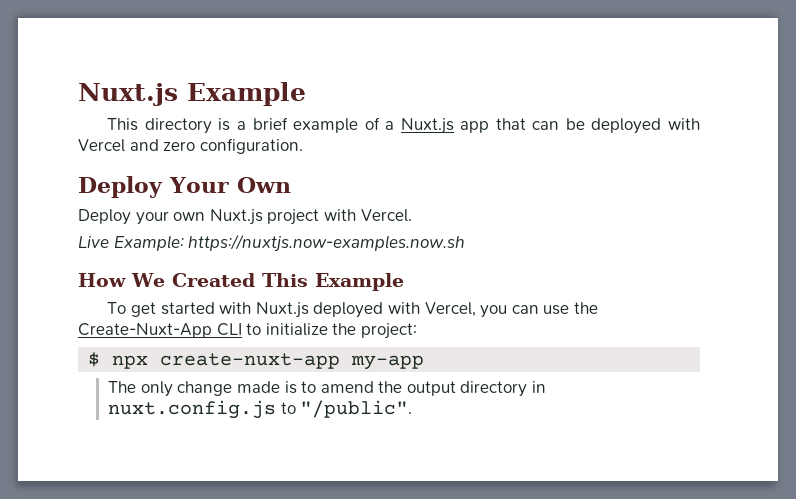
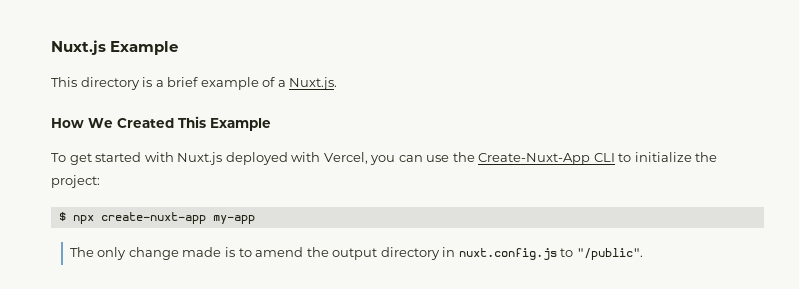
- This directory is a brief example of a Nuxt.js app that can be deployed with Vercel and zero configuration.
- Deploy Your Own
- Deploy your own Nuxt.js project with Vercel.
- Live Example: https://nuxtjs.now-examples.now.sh
+ This directory is a brief example of a Nuxt.js.

